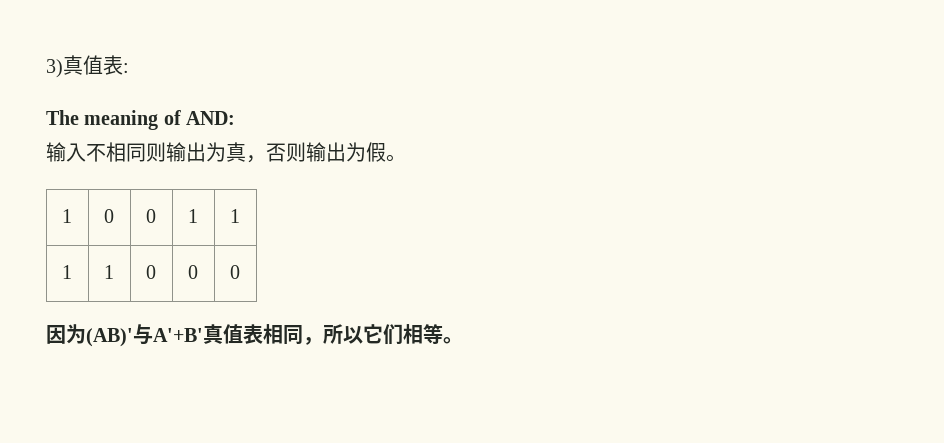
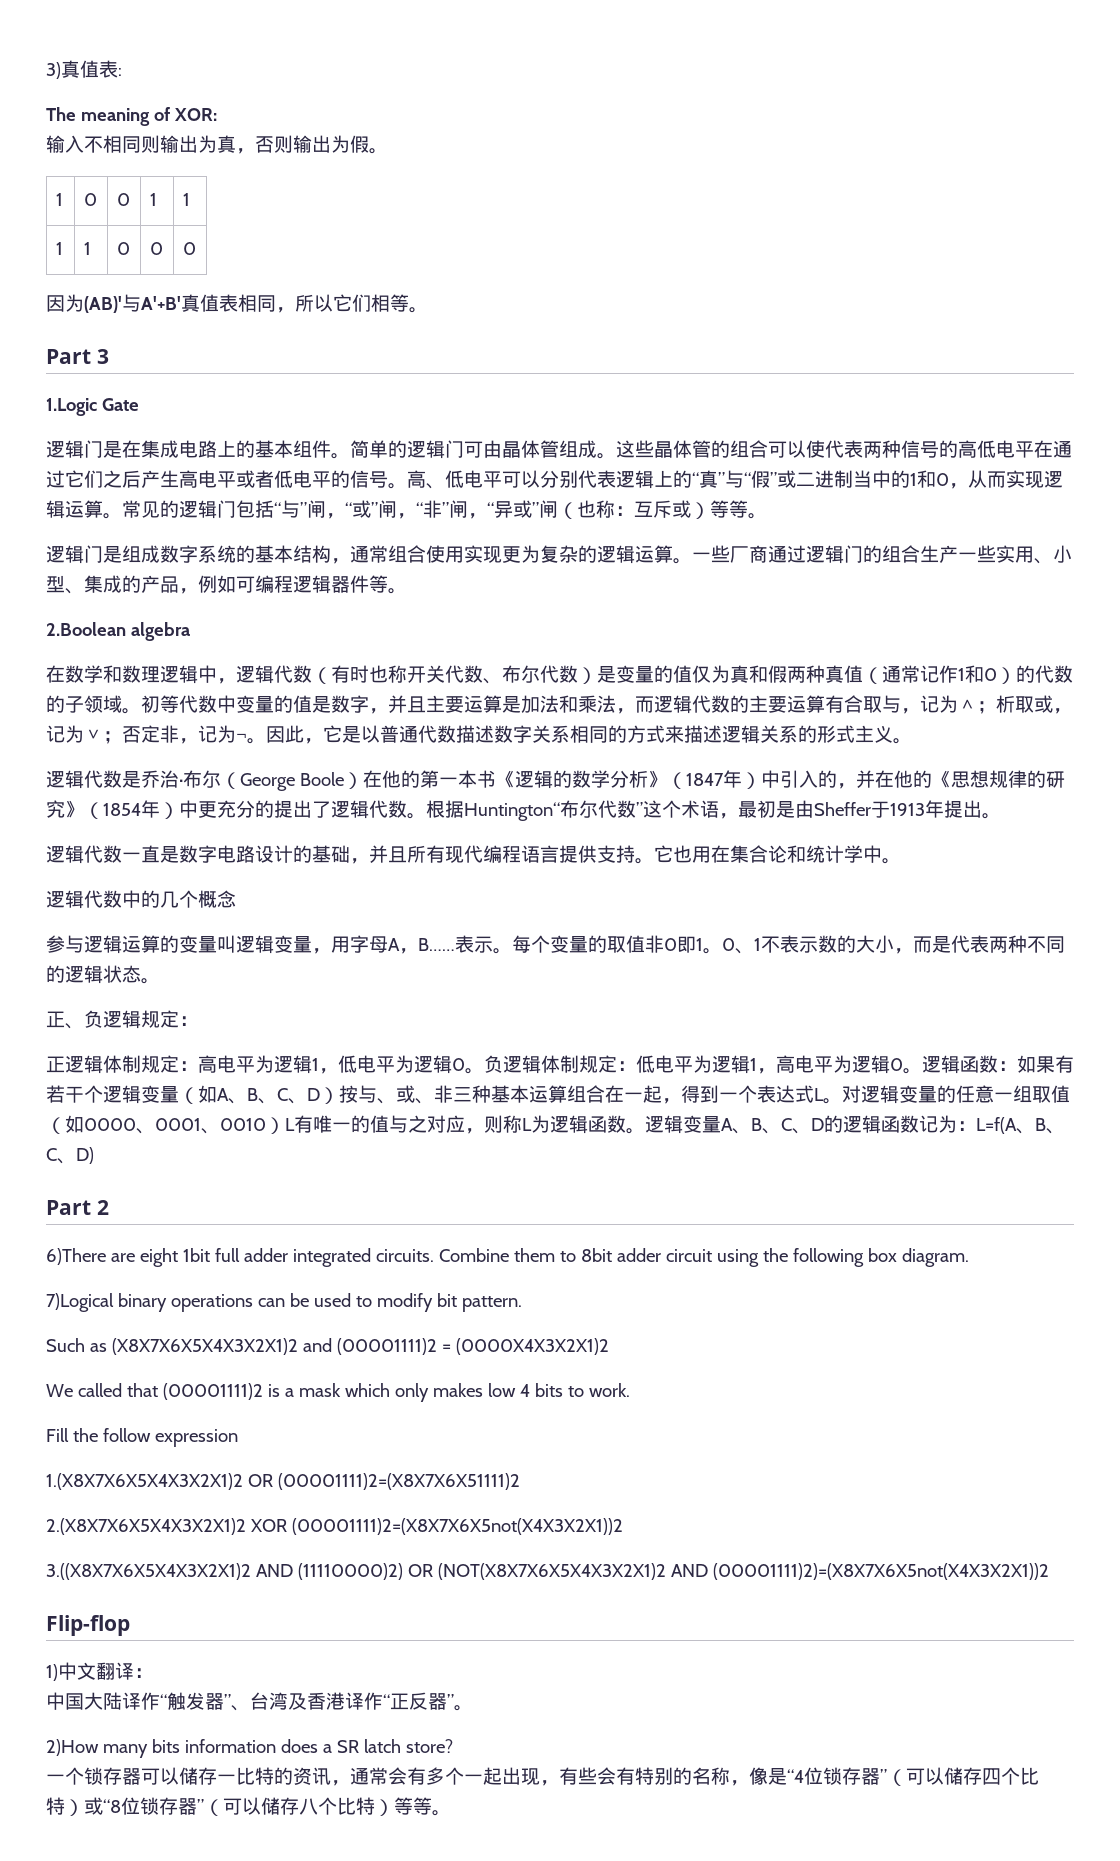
- The meaning of AND:
+ The meaning of XOR:
+ Part 3
+ 1.Logic Gate
+ 逻辑门是在集成电路上的基本组件。简单的逻辑门可由晶体管组成。这些晶体管的组合可以使代表两种信号的高低电平在通过它们之后产生高电平或者低电平的信号。高、低电平可以分别代表逻辑上的“真”与“假”或二进制当中的1和0，从而实现逻辑运算。常见的逻辑门包括“与”闸，“或”闸，“非”闸，“异或”闸（也称：互斥或）等等。
+ 逻辑门是组成数字系统的基本结构，通常组合使用实现更为复杂的逻辑运算。一些厂商通过逻辑门的组合生产一些实用、小型、集成的产品，例如可编程逻辑器件等。
+ 2.Boolean algebra
+ 在数学和数理逻辑中，逻辑代数（有时也称开关代数、布尔代数）是变量的值仅为真和假两种真值（通常记作1和0）的代数的子领域。初等代数中变量的值是数字，并且主要运算是加法和乘法，而逻辑代数的主要运算有合取与，记为∧；析取或，记为∨；否定非，记为¬。因此，它是以普通代数描述数字关系相同的方式来描述逻辑关系的形式主义。
+ 逻辑代数是乔治·布尔（George Boole）在他的第一本书《逻辑的数学分析》（1847年）中引入的，并在他的《思想规律的研究》（1854年）中更充分的提出了逻辑代数。根据Huntington“布尔代数”这个术语，最初是由Sheffer于1913年提出。
+ 逻辑代数一直是数字电路设计的基础，并且所有现代编程语言提供支持。它也用在集合论和统计学中。
+ 逻辑代数中的几个概念
+ 参与逻辑运算的变量叫逻辑变量，用字母A，B……表示。每个变量的取值非0即1。0、1不表示数的大小，而是代表两种不同的逻辑状态。
+ 正、负逻辑规定：
+ 正逻辑体制规定：高电平为逻辑1，低电平为逻辑0。负逻辑体制规定：低电平为逻辑1，高电平为逻辑0。逻辑函数：如果有若干个逻辑变量（如A、B、C、D）按与、或、非三种基本运算组合在一起，得到一个表达式L。对逻辑变量的任意一组取值（如0000、0001、0010）L有唯一的值与之对应，则称L为逻辑函数。逻辑变量A、B、C、D的逻辑函数记为：L=f(A、B、C、D)
+ Part 2
+ 6)There are eight 1bit full adder integrated circuits. Combine them to 8bit adder circuit using the following box diagram.
+ 7)Logical binary operations can be used to modify bit pattern.
+ Such as (X8X7X6X5X4X3X2X1)2 and (00001111)2 = (0000X4X3X2X1)2
+ We called that (00001111)2 is a mask which only makes low 4 bits to work.
+ Fill the follow expression
+ 1.(X8X7X6X5X4X3X2X1)2 OR (00001111)2=(X8X7X6X51111)2
+ 2.(X8X7X6X5X4X3X2X1)2 XOR (00001111)2=(X8X7X6X5not(X4X3X2X1))2
+ 3.((X8X7X6X5X4X3X2X1)2 AND (11110000)2) OR (NOT(X8X7X6X5X4X3X2X1)2 AND (00001111)2)=(X8X7X6X5not(X4X3X2X1))2
+ Flip-flop
+ 1)中文翻译：
+ 中国大陆译作“触发器”、台湾及香港译作“正反器”。
+ 2)How many bits information does a SR latch store?
+ 一个锁存器可以储存一比特的资讯，通常会有多个一起出现，有些会有特别的名称，像是“4位锁存器”（可以储存四个比特）或“8位锁存器”（可以储存八个比特）等等。

